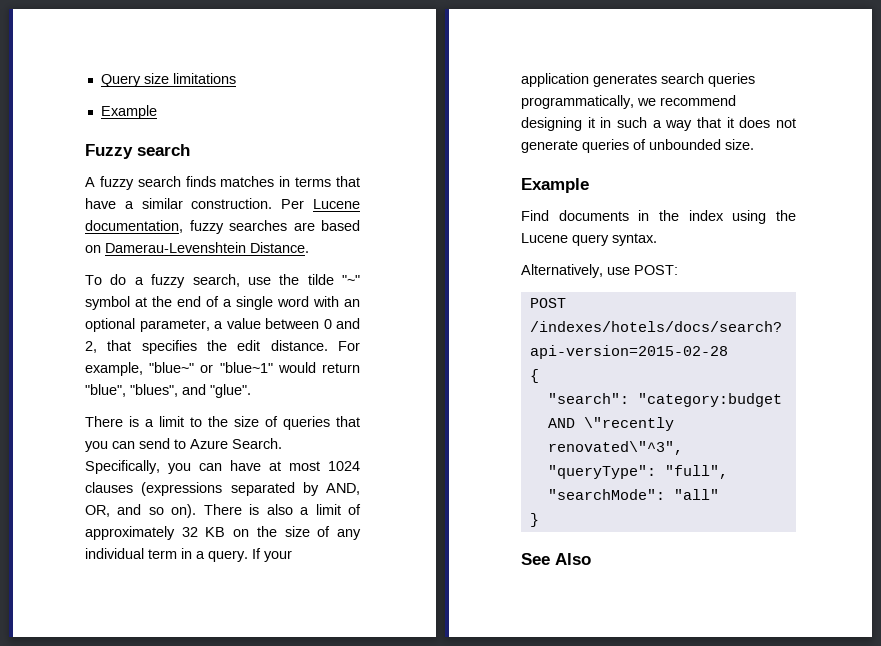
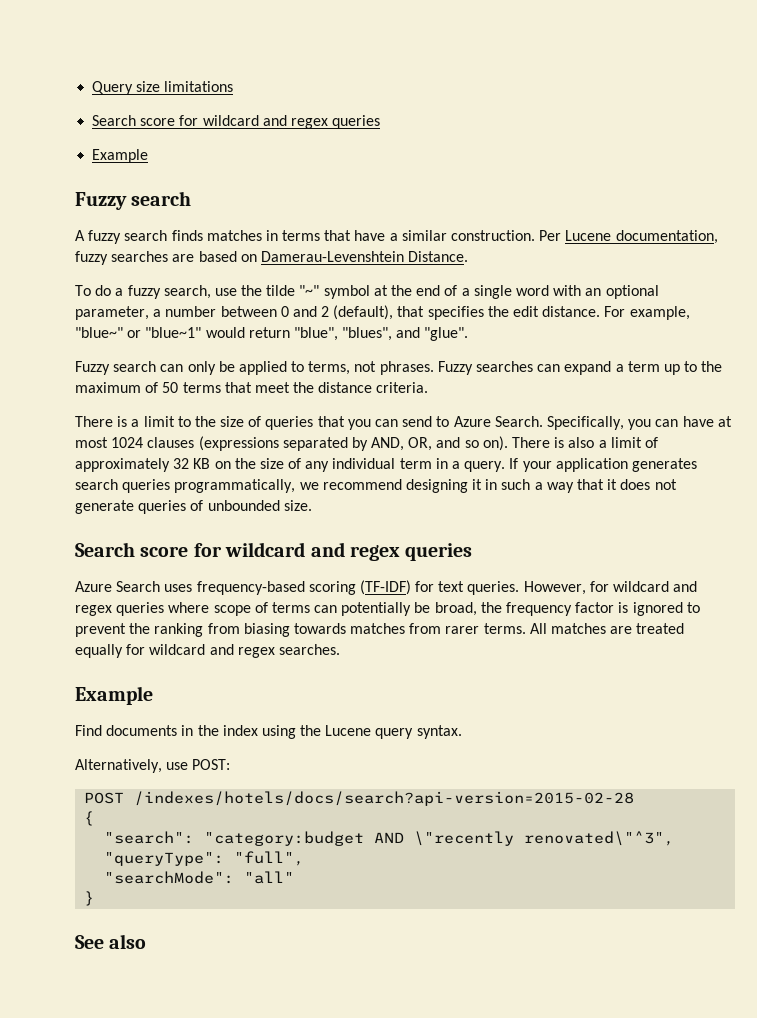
  Query size limitations
+ Search score for wildcard and regex queries
- To do a fuzzy search, use the tilde "~" symbol at the end of a single word with an optional parameter, a value between 0 and 2, that specifies the edit distance.
+ To do a fuzzy search, use the tilde "~" symbol at the end of a single word with an optional parameter, a number between 0 and 2 (default), that specifies the edit distance.
+ Fuzzy search can only be applied to terms, not phrases. Fuzzy searches can expand a term up to the maximum of 50 terms that meet the distance criteria.
  If your application generates search queries programmatically, we recommend designing it in such a way that it does not generate queries of unbounded size.
+ Search score for wildcard and regex queries
+ Azure Search uses frequency-based scoring (TF-IDF) for text queries. However, for wildcard and regex queries where scope of terms can potentially be broad, the frequency factor is ignored to prevent the ranking from biasing towards matches from rarer terms. All matches are treated equally for wildcard and regex searches.
- See Also
+ See also

